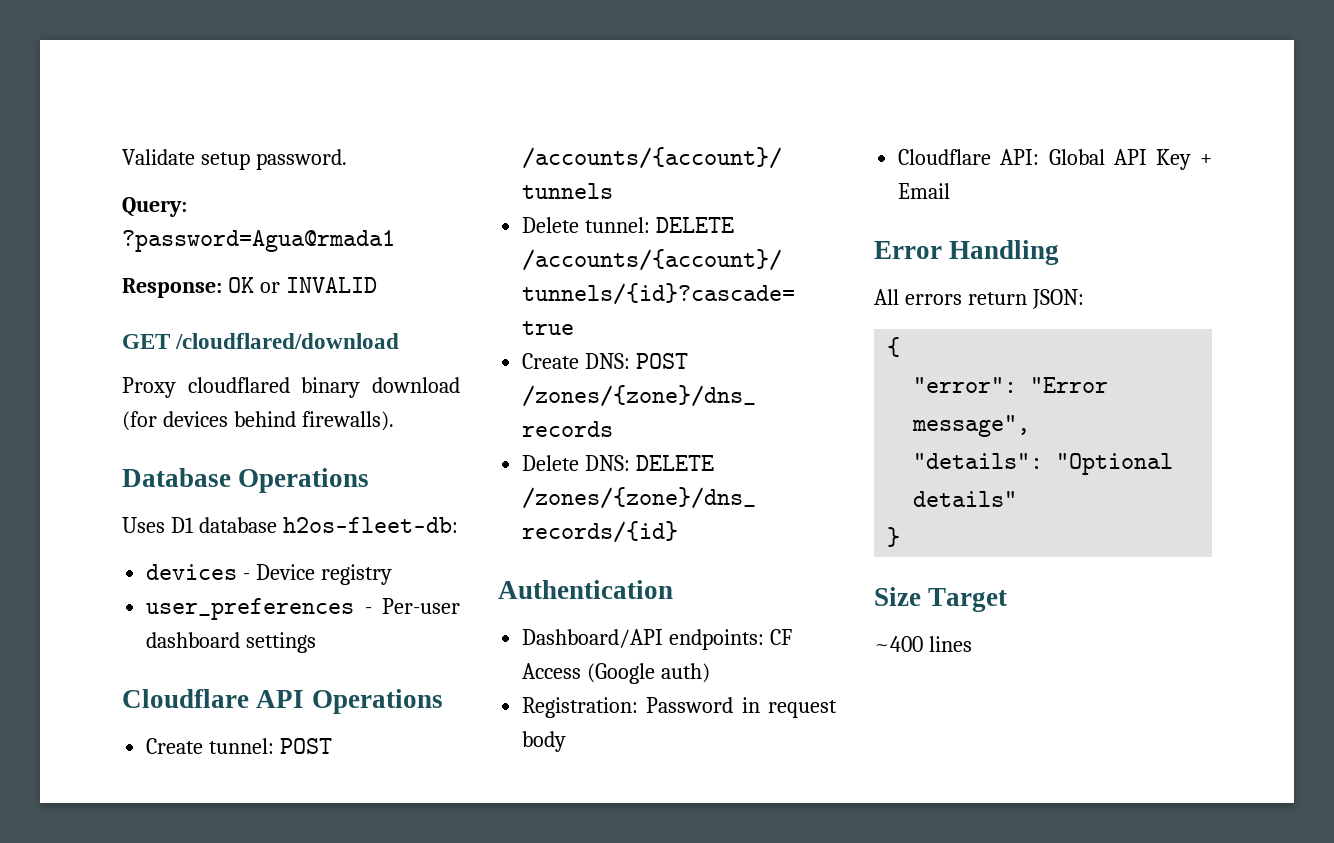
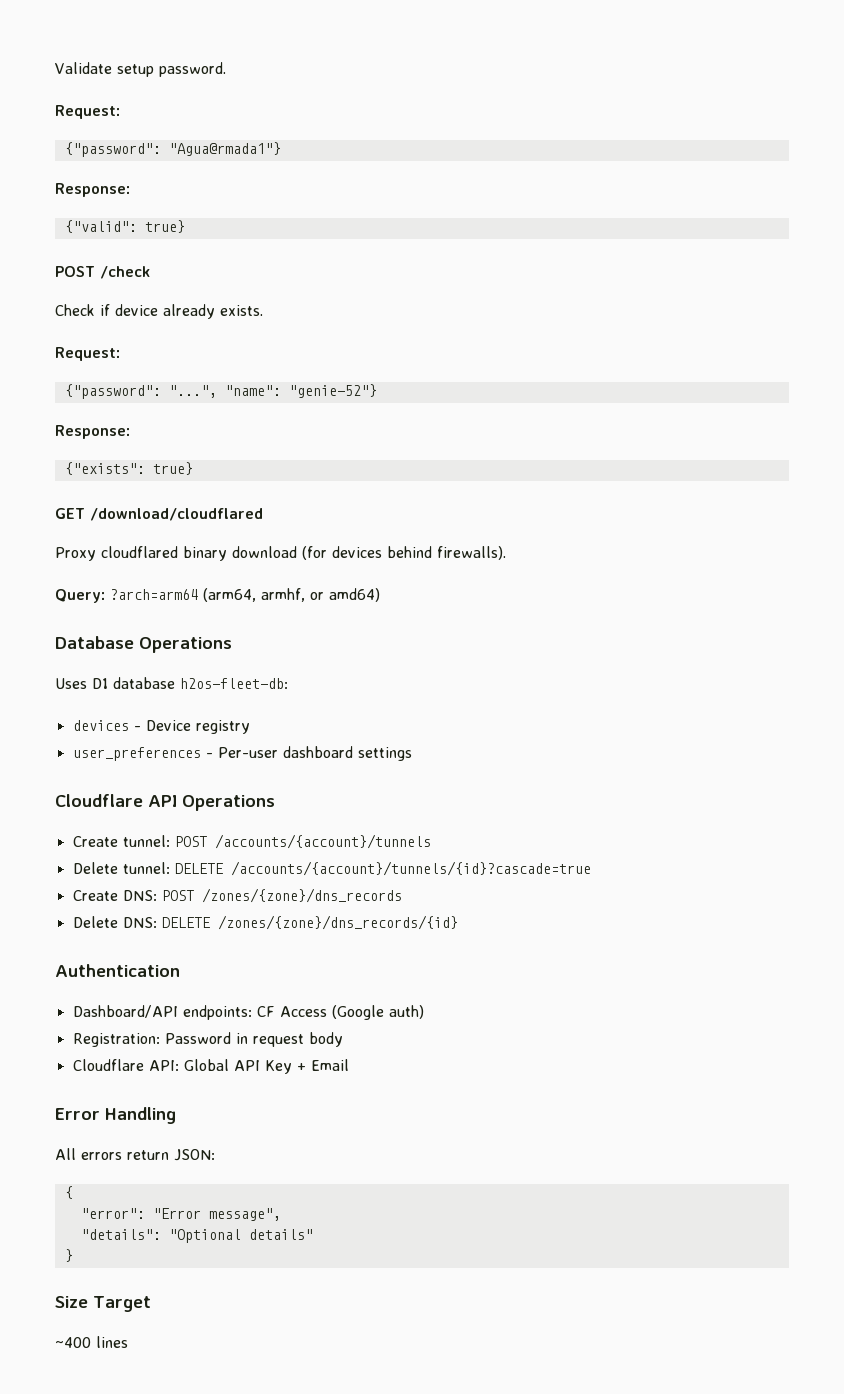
  Validate setup password.
- Query: ?password=Agua@rmada1
- Response: OK or INVALID
+ Request:
+ {"password": "Agua@rmada1"}
+ Response:
+ {"valid": true}
+ POST /check
+ Check if device already exists.
+ Request:
+ {"password": "...", "name": "genie-52"}
+ Response:
+ {"exists": true}
- GET /cloudflared/download
+ GET /download/cloudflared
+ Query: ?arch=arm64 (arm64, armhf, or amd64)

